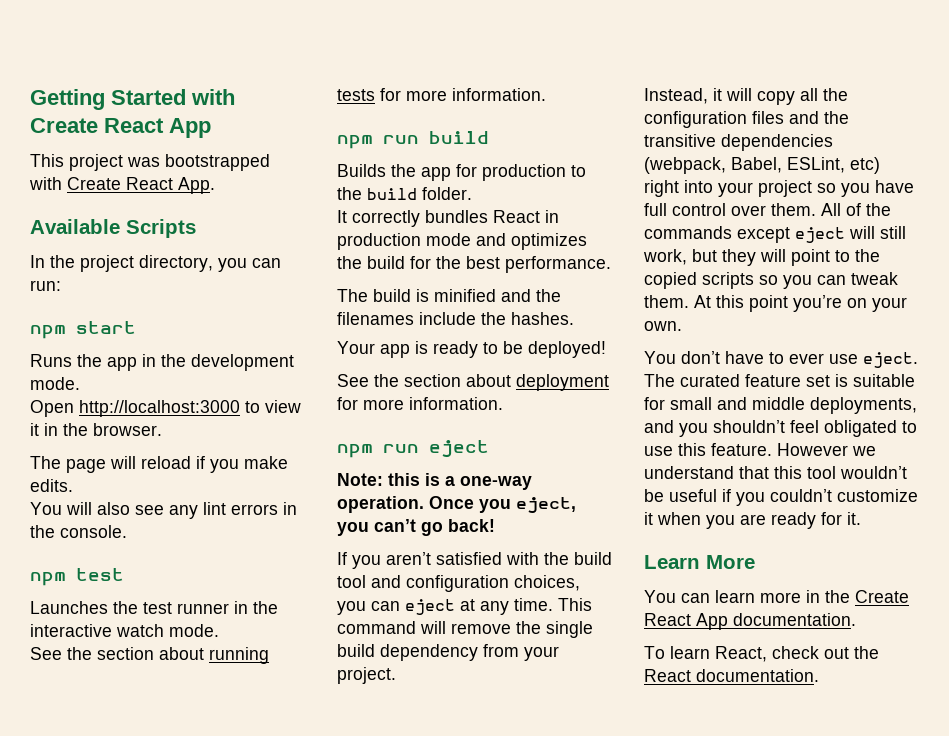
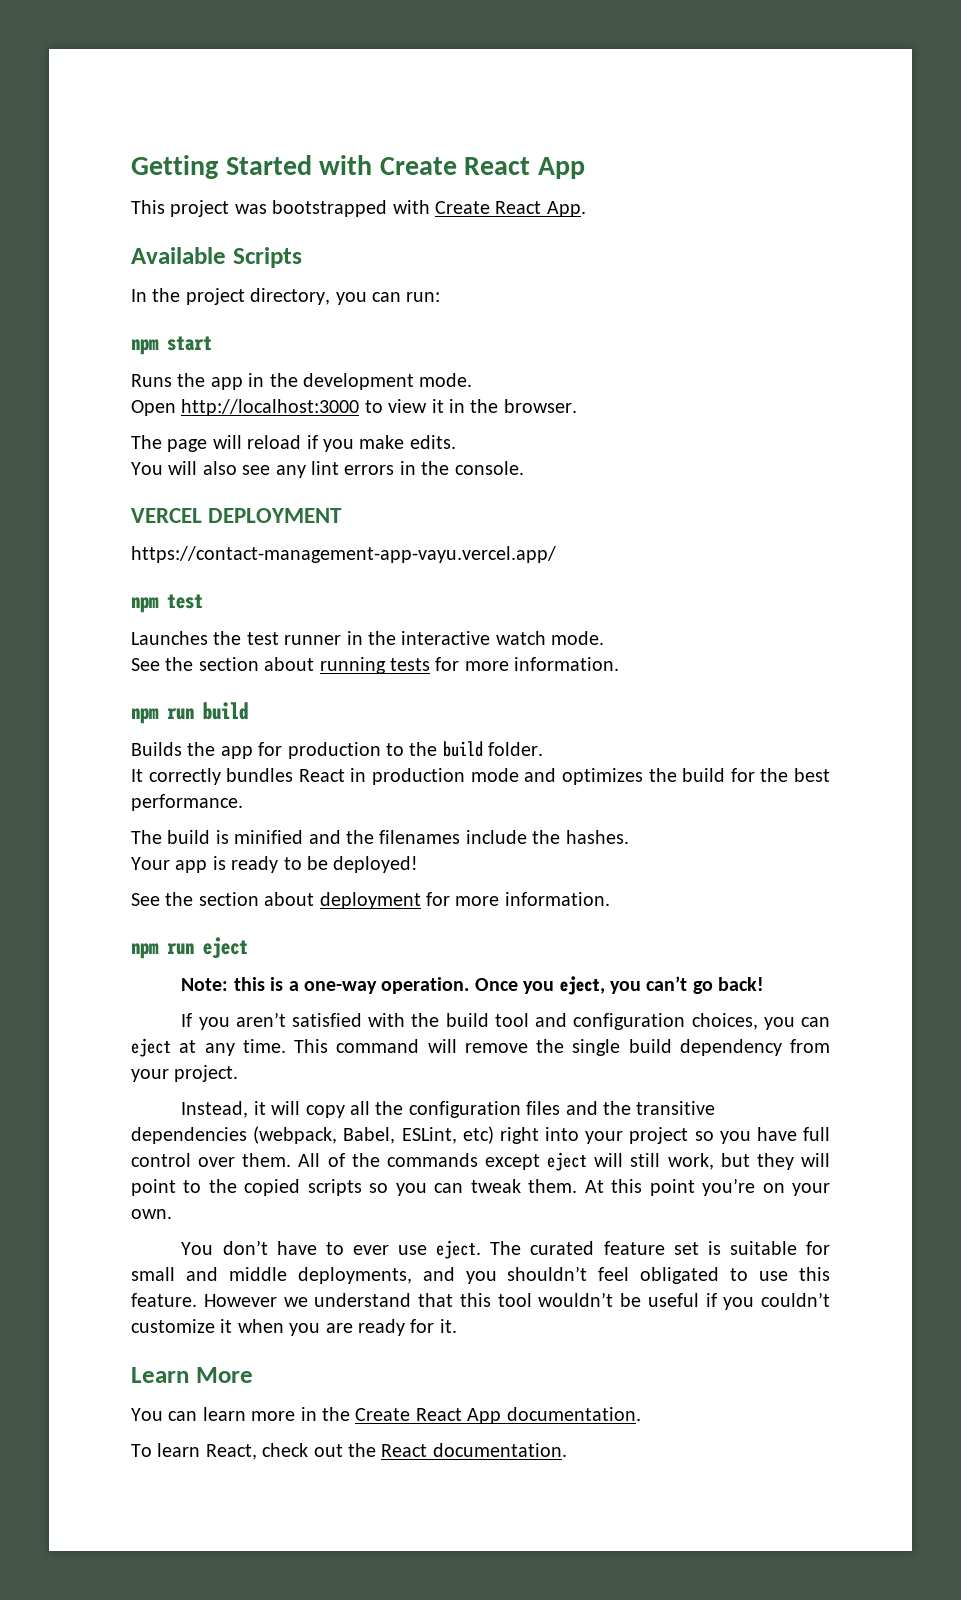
+ VERCEL DEPLOYMENT
+ https://contact-management-app-vayu.vercel.app/

